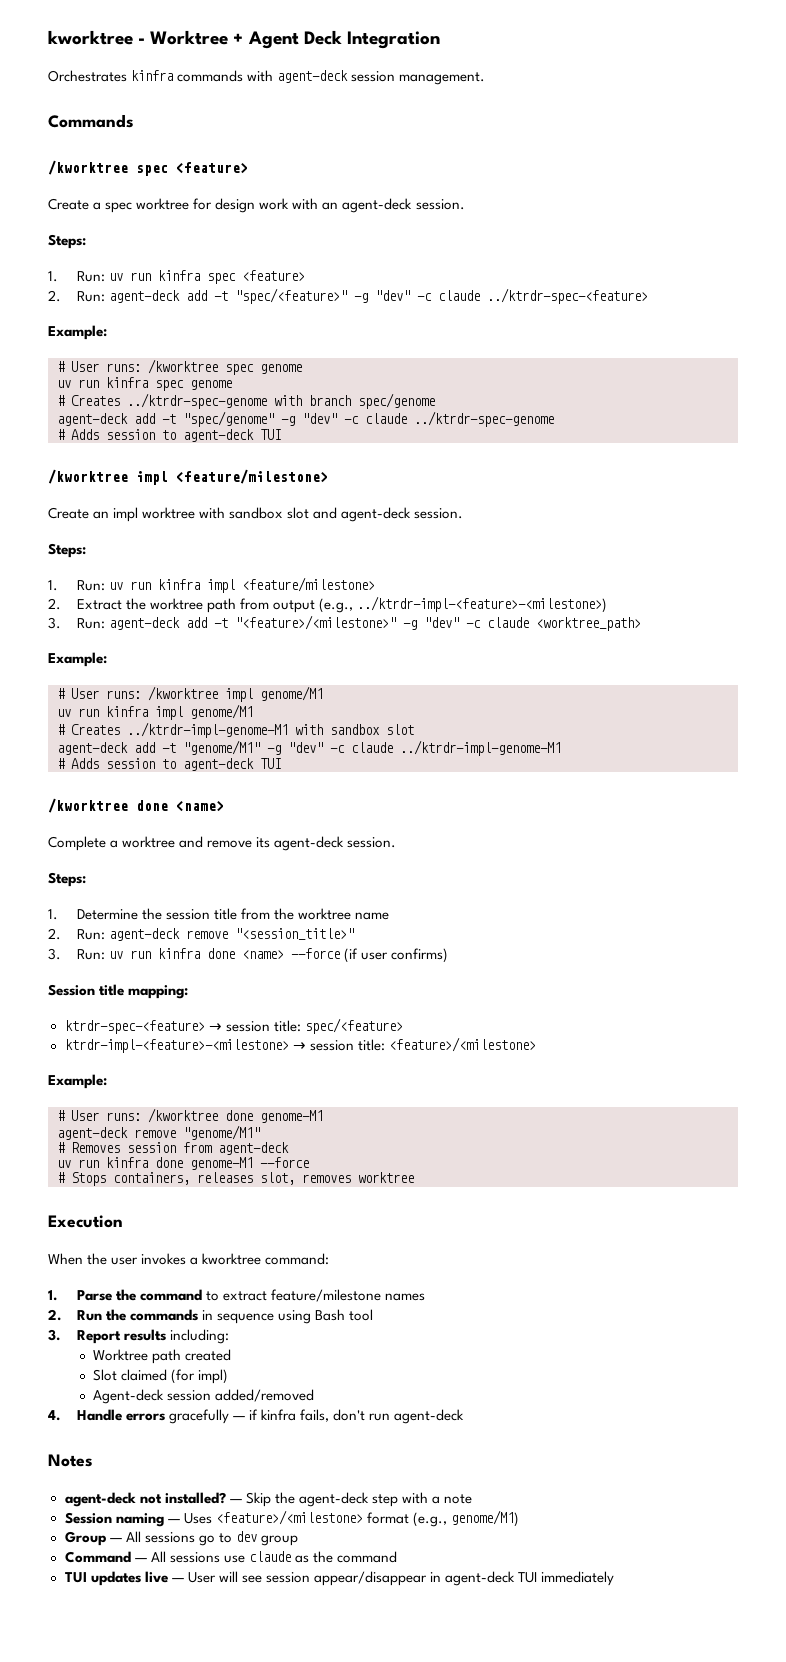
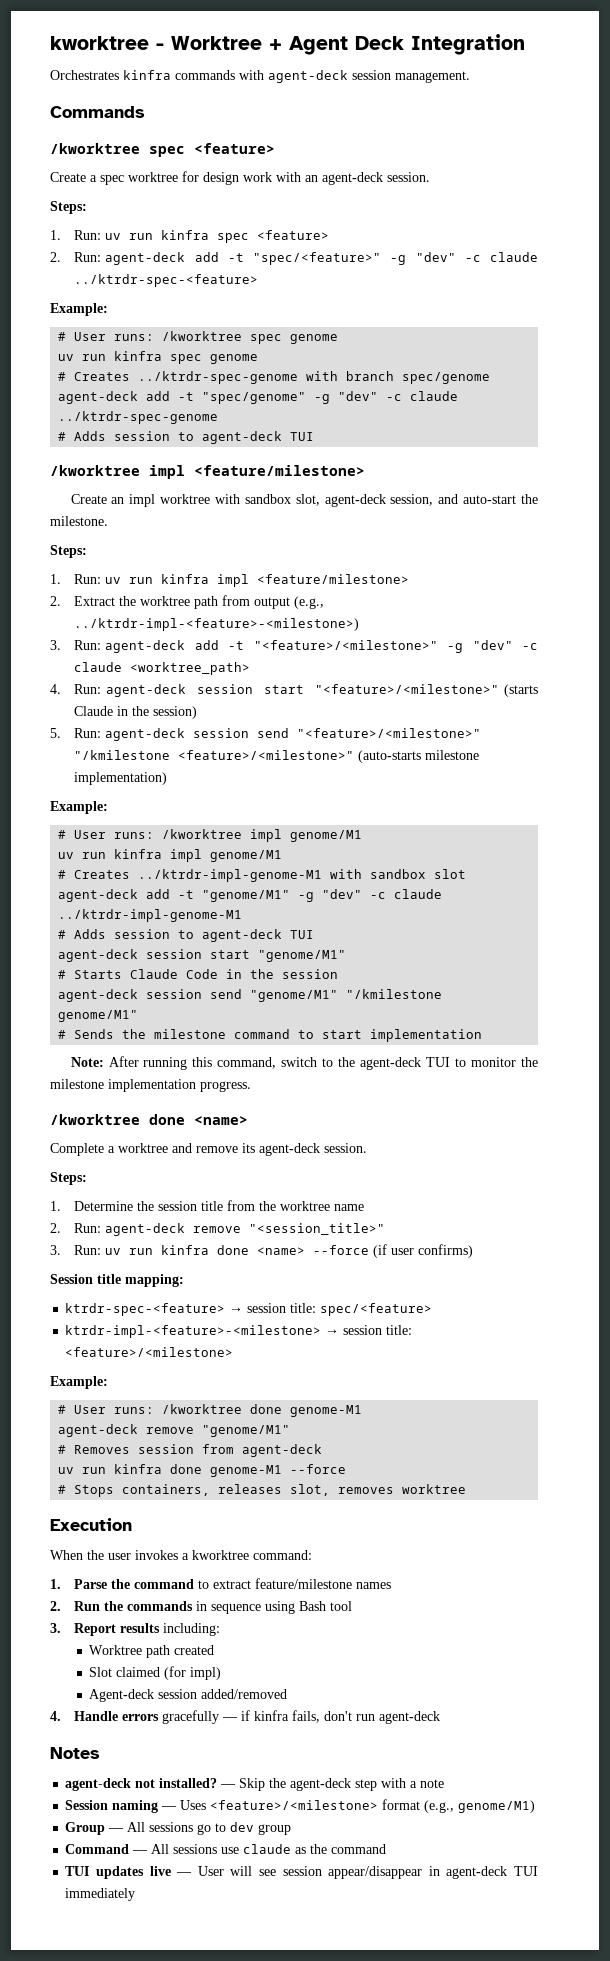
- Create an impl worktree with sandbox slot and agent-deck session.
+ Create an impl worktree with sandbox slot, agent-deck session, and auto-start the milestone.
+ 4. Run: agent-deck session start "<feature>/<milestone>" (starts Claude in the session)
+ 5. Run: agent-deck session send "<feature>/<milestone>" "/kmilestone <feature>/<milestone>" (auto-starts milestone implementation)
+ agent-deck session start "genome/M1"
+ # Starts Claude Code in the session
+ agent-deck session send "genome/M1" "/kmilestone genome/M1"
+ # Sends the milestone command to start implementation
+ Note: After running this command, switch to the agent-deck TUI to monitor the milestone implementation progress.

